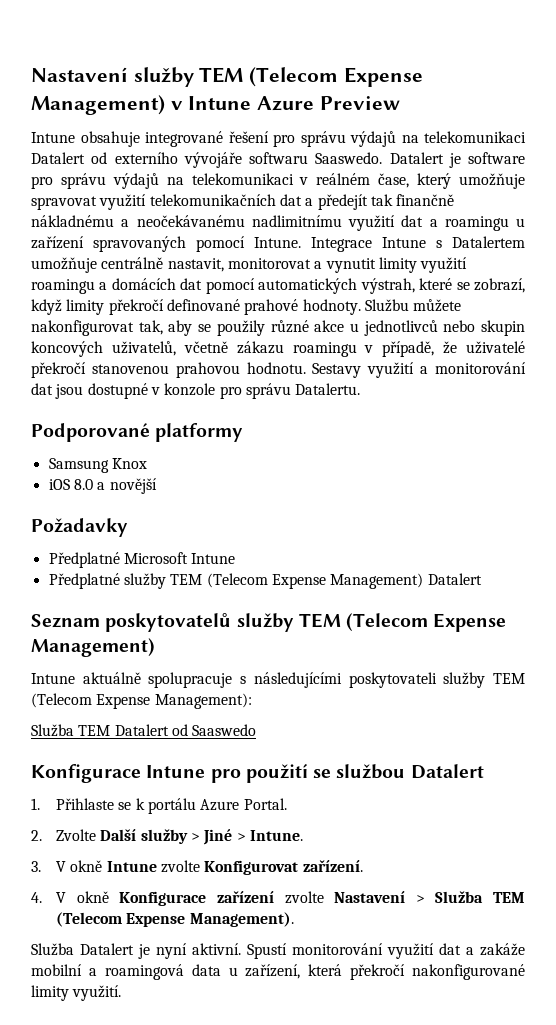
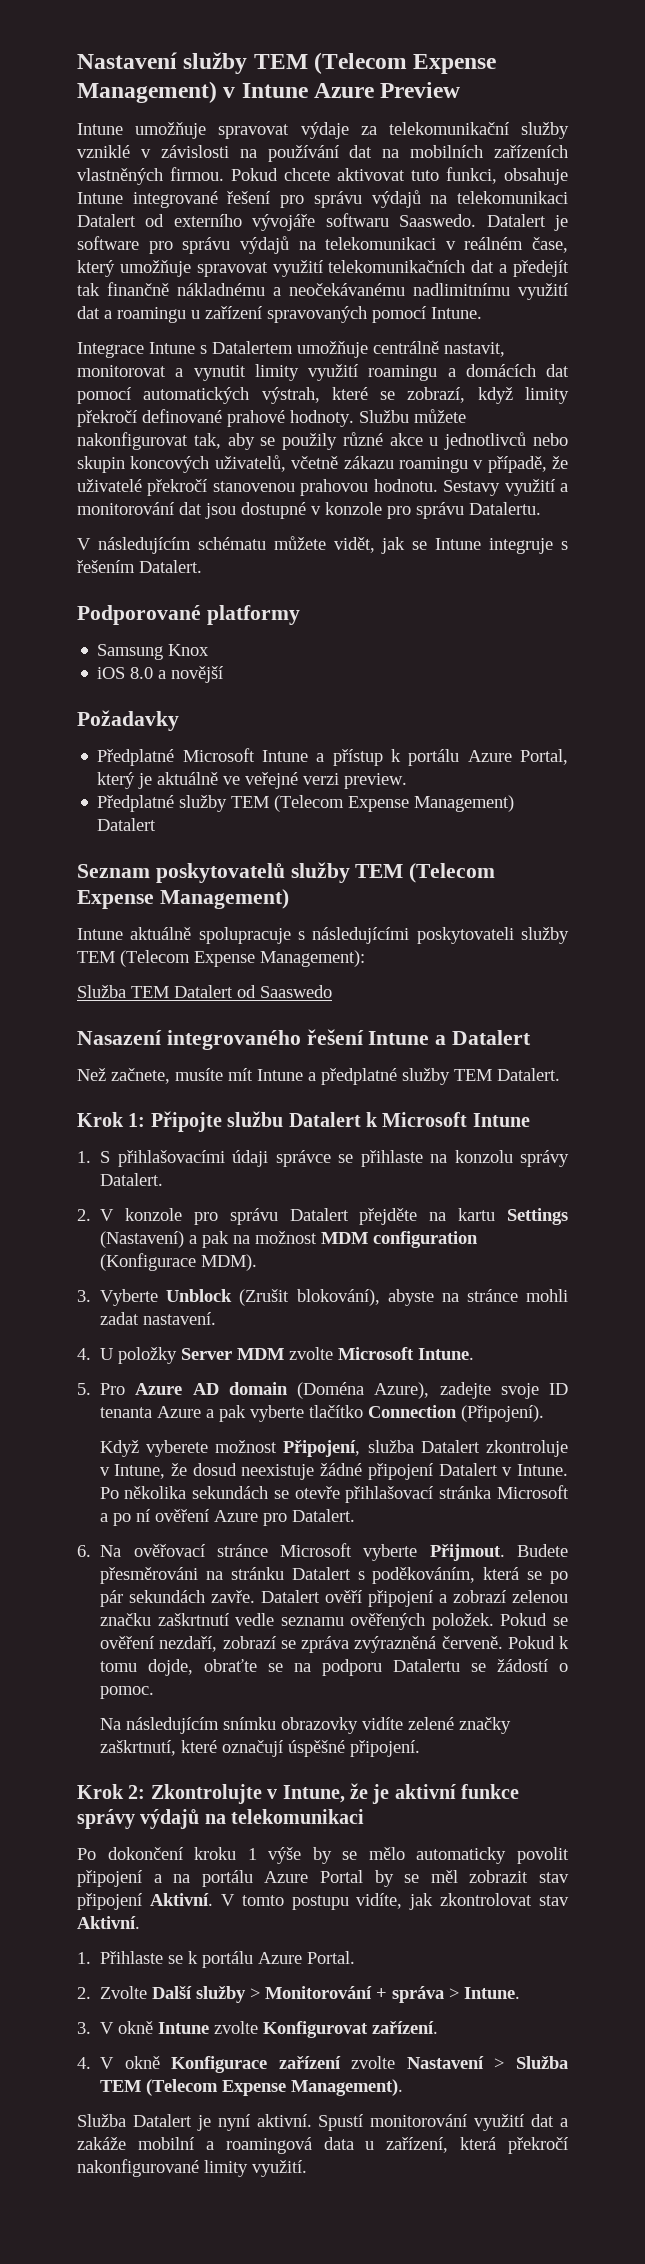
- Intune obsahuje integrované řešení pro správu výdajů na telekomunikaci Datalert od externího vývojáře softwaru Saaswedo.
+ Intune umožňuje spravovat výdaje za telekomunikační služby vzniklé v závislosti na používání dat na mobilních zařízeních vlastněných firmou. Pokud chcete aktivovat tuto funkci, obsahuje Intune integrované řešení pro správu výdajů na telekomunikaci Datalert od externího vývojáře softwaru Saaswedo.
- Datalert je software pro správu výdajů na telekomunikaci v reálném čase, který umožňuje spravovat využití telekomunikačních dat a předejít tak finančně nákladnému a neočekávanému nadlimitnímu využití dat a roamingu u zařízení spravovaných pomocí Intune. Integrace Intune s Datalertem umožňuje centrálně nastavit, monitorovat a vynutit limity využití roamingu a domácích dat pomocí automatických výstrah, které se zobrazí, když limity překročí definované prahové hodnoty.
+ Datalert je software pro správu výdajů na telekomunikaci v reálném čase, který umožňuje spravovat využití telekomunikačních dat a předejít tak finančně nákladnému a neočekávanému nadlimitnímu využití dat a roamingu u zařízení spravovaných pomocí Intune.
+ Integrace Intune s Datalertem umožňuje centrálně nastavit, monitorovat a vynutit limity využití roamingu a domácích dat pomocí automatických výstrah, které se zobrazí, když limity překročí definované prahové hodnoty.
+ V následujícím schématu můžete vidět, jak se Intune integruje s řešením Datalert.
- Předplatné Microsoft Intune
+ Předplatné Microsoft Intune a přístup k portálu Azure Portal, který je aktuálně ve veřejné verzi preview.
- Konfigurace Intune pro použití se službou Datalert
+ Nasazení integrovaného řešení Intune a Datalert
+ Než začnete, musíte mít Intune a předplatné služby TEM Datalert.
+ Krok 1: Připojte službu Datalert k Microsoft Intune
+ 1. S přihlašovacími údaji správce se přihlaste na konzolu správy Datalert.
+ 2. V konzole pro správu Datalert přejděte na kartu Settings (Nastavení) a pak na možnost MDM configuration (Konfigurace MDM).
+ 3. Vyberte Unblock (Zrušit blokování), abyste na stránce mohli zadat nastavení.
+ 4. U položky Server MDM zvolte Microsoft Intune.
+ 5. Pro Azure AD domain (Doména Azure), zadejte svoje ID tenanta Azure a pak vyberte tlačítko Connection (Připojení).
+ Když vyberete možnost Připojení, služba Datalert zkontroluje v Intune, že dosud neexistuje žádné připojení Datalert v Intune. Po několika sekundách se otevře přihlašovací stránka Microsoft a po ní ověření Azure pro Datalert.
+ 6. Na ověřovací stránce Microsoft vyberte Přijmout. Budete přesměrováni na stránku Datalert s poděkováním, která se po pár sekundách zavře. Datalert ověří připojení a zobrazí zelenou značku zaškrtnutí vedle seznamu ověřených položek. Pokud se ověření nezdaří, zobrazí se zpráva zvýrazněná červeně. Pokud k tomu dojde, obraťte se na podporu Datalertu se žádostí o pomoc.
+ Na následujícím snímku obrazovky vidíte zelené značky zaškrtnutí, které označují úspěšné připojení.
+ Krok 2: Zkontrolujte v Intune, že je aktivní funkce správy výdajů na telekomunikaci
+ Po dokončení kroku 1 výše by se mělo automaticky povolit připojení a na portálu Azure Portal by se měl zobrazit stav připojení Aktivní. V tomto postupu vidíte, jak zkontrolovat stav Aktivní.
- 2. Zvolte Další služby > Jiné > Intune.
+ 2. Zvolte Další služby > Monitorování + správa > Intune.

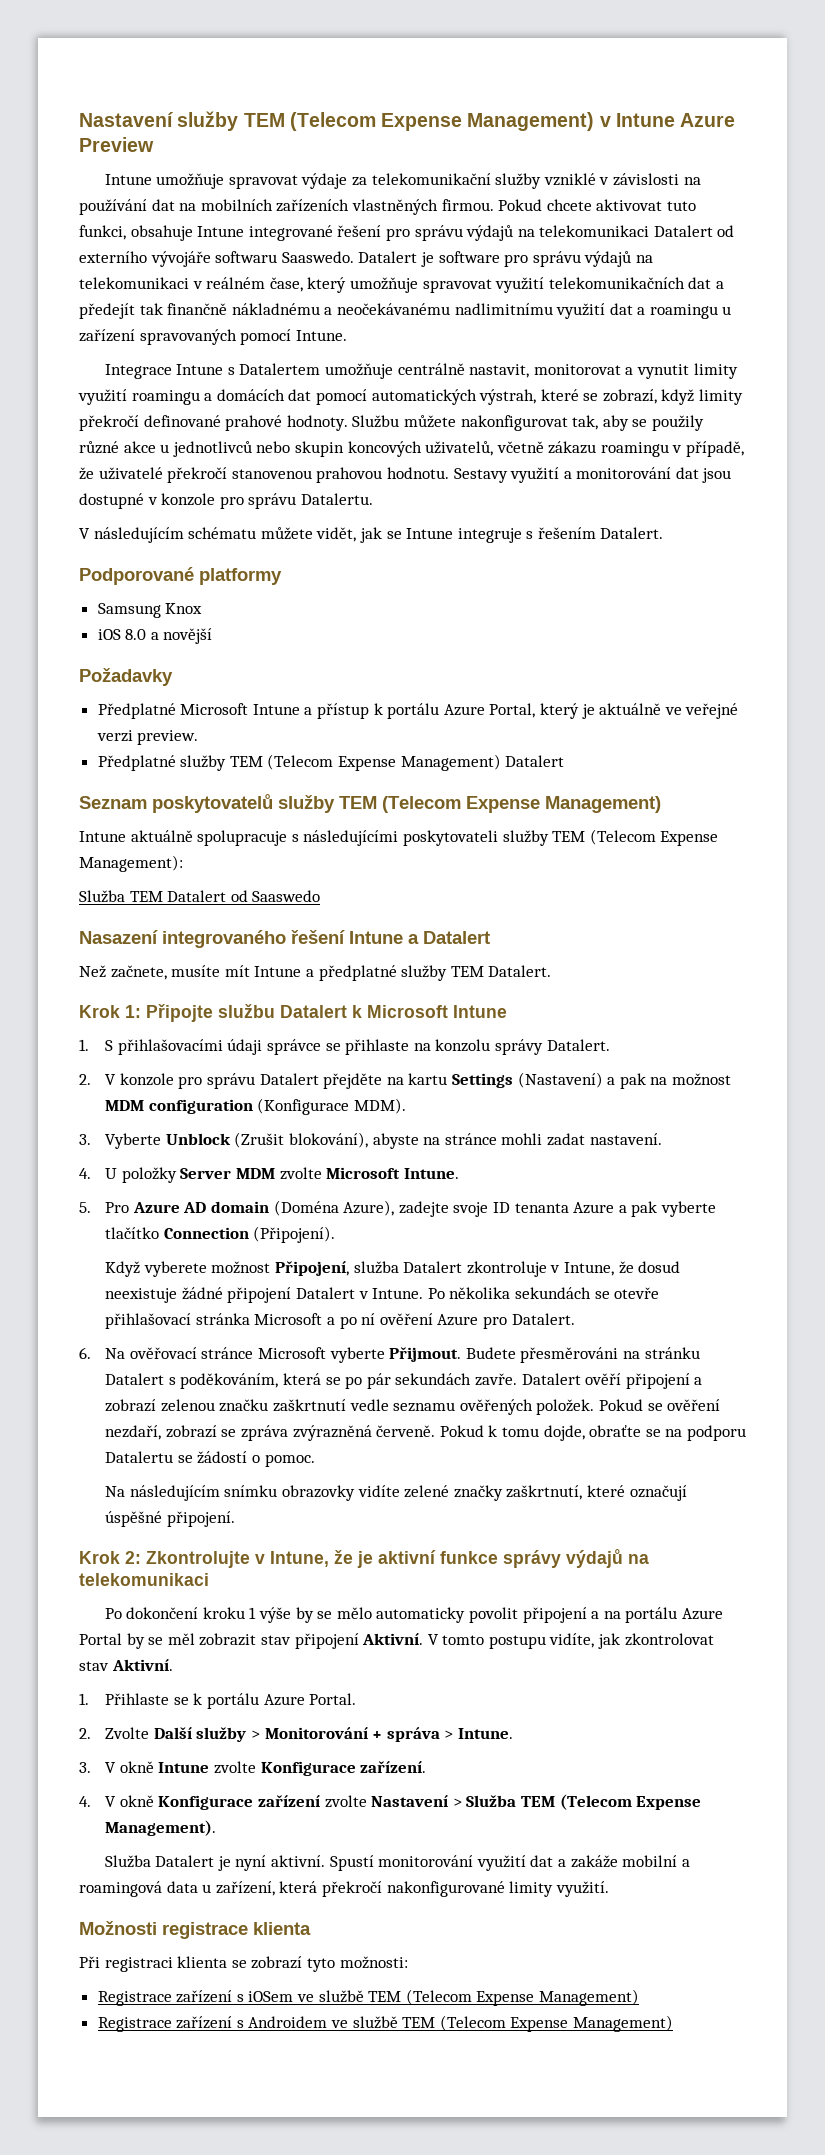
- 3. V okně Intune zvolte Konfigurovat zařízení.
+ 3. V okně Intune zvolte Konfigurace zařízení.
+ Možnosti registrace klienta
+ Při registraci klienta se zobrazí tyto možnosti:
+ Registrace zařízení s iOSem ve službě TEM (Telecom Expense Management)
+ Registrace zařízení s Androidem ve službě TEM (Telecom Expense Management)

